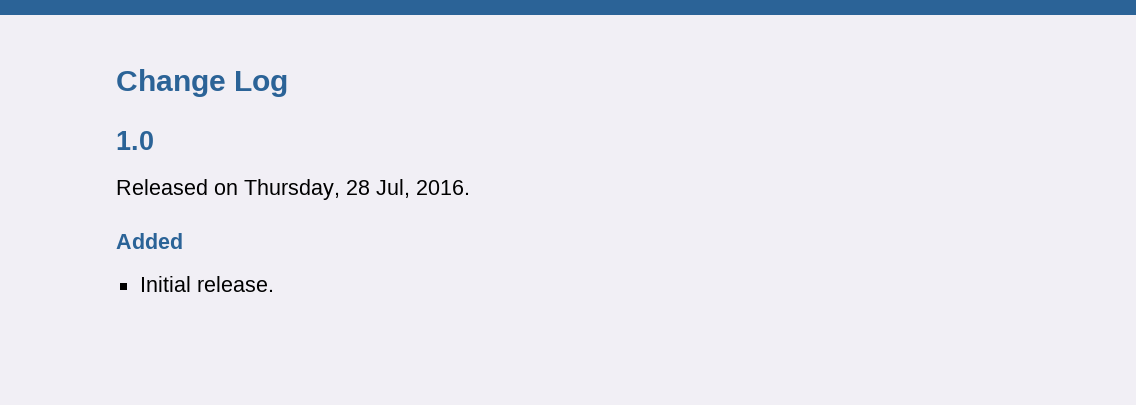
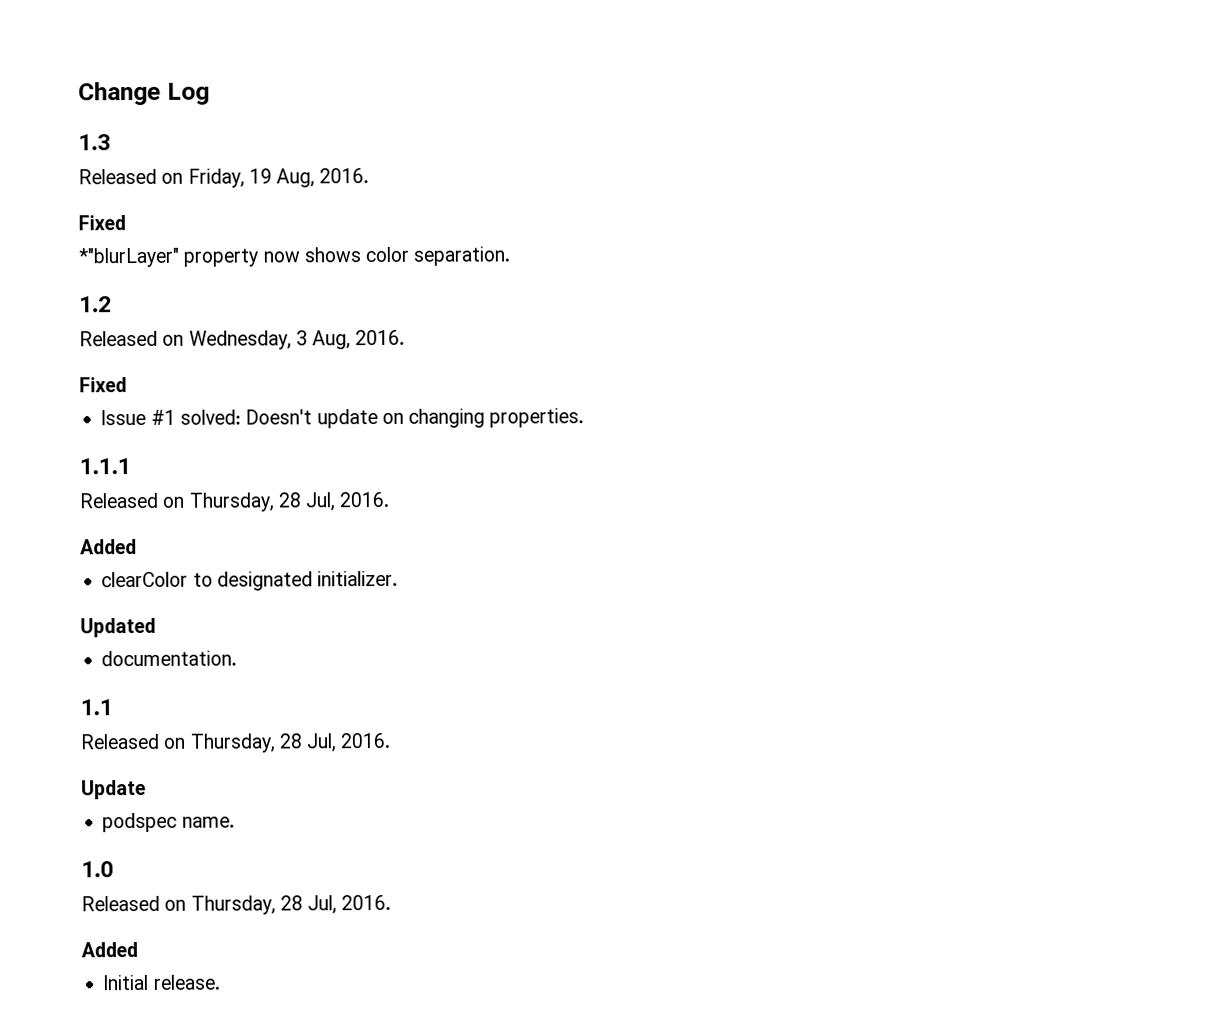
+ 1.3
+ Released on Friday, 19 Aug, 2016.
+ Fixed
+ *"blurLayer" property now shows color separation.
+ 1.2
+ Released on Wednesday, 3 Aug, 2016.
+ Fixed
+ Issue #1 solved: Doesn't update on changing properties.
+ 1.1.1
+ Released on Thursday, 28 Jul, 2016.
+ Added
+ clearColor to designated initializer.
+ Updated
+ documentation.
+ 1.1
+ Released on Thursday, 28 Jul, 2016.
+ Update
+ podspec name.

